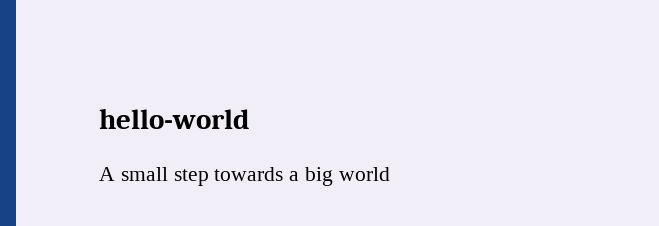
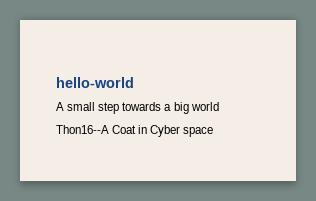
+ Thon16--A Coat in Cyber space

